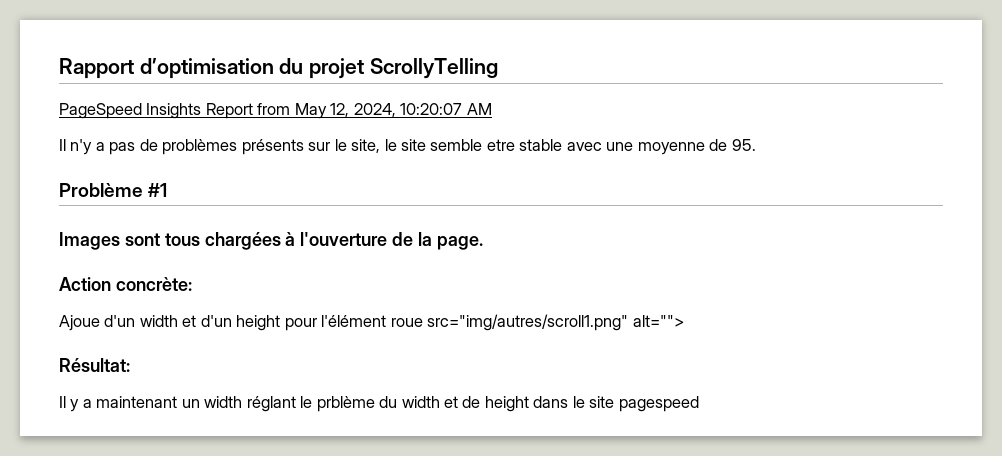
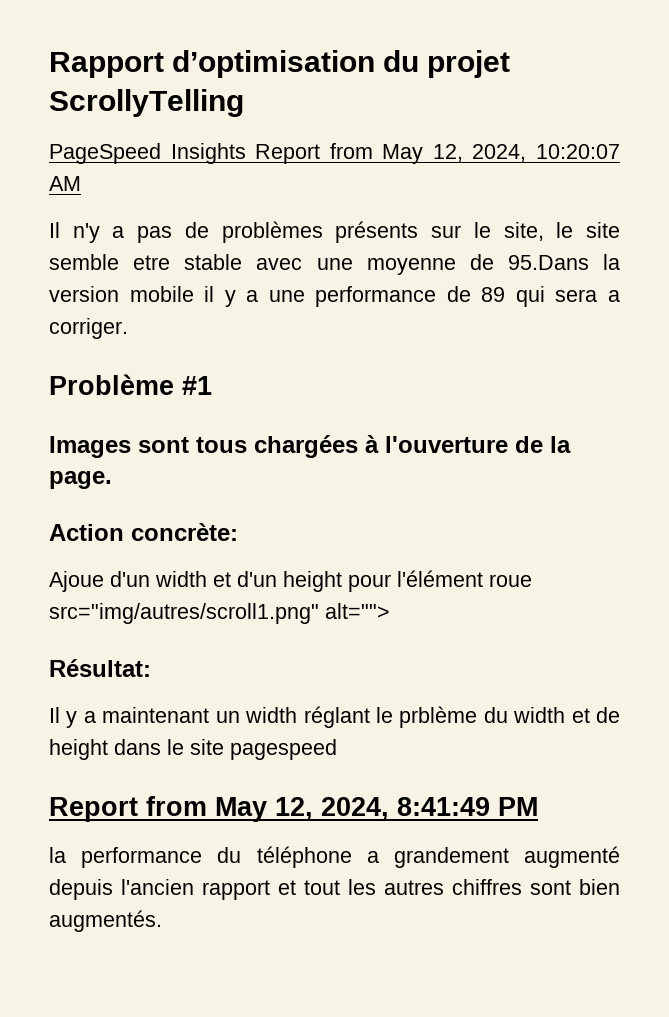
- Il n'y a pas de problèmes présents sur le site, le site semble etre stable avec une moyenne de 95.
+ Il n'y a pas de problèmes présents sur le site, le site semble etre stable avec une moyenne de 95.Dans la version mobile il y a une performance de 89 qui sera a corriger.
+ Report from May 12, 2024, 8:41:49 PM
+ la performance du téléphone a grandement augmenté depuis l'ancien rapport et tout les autres chiffres sont bien augmentés.

